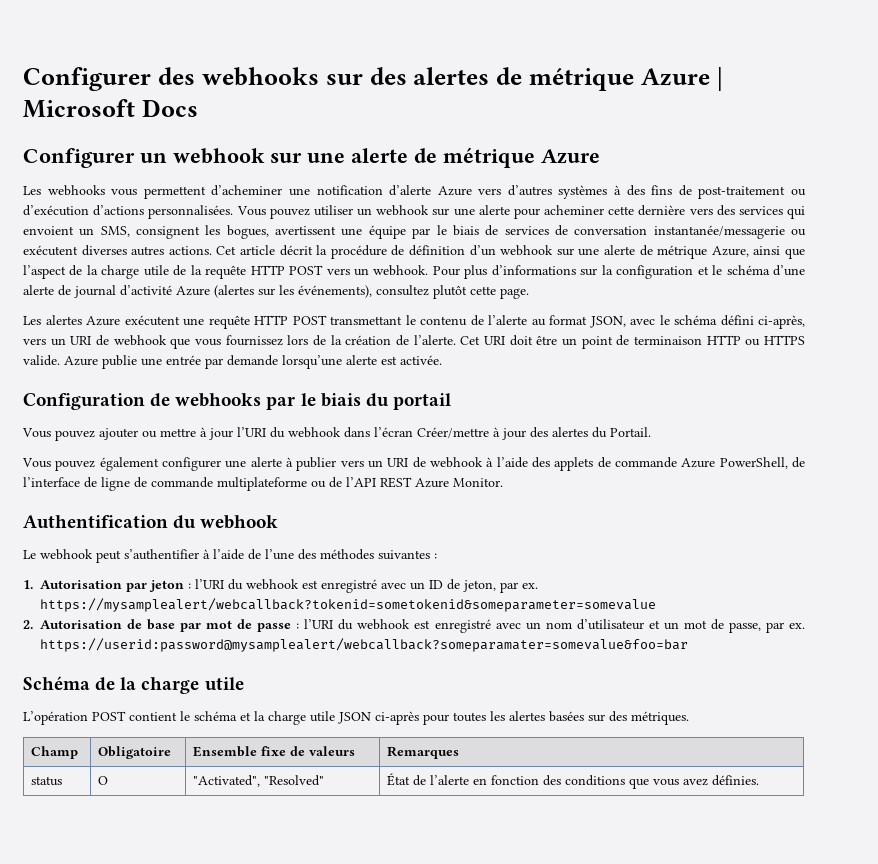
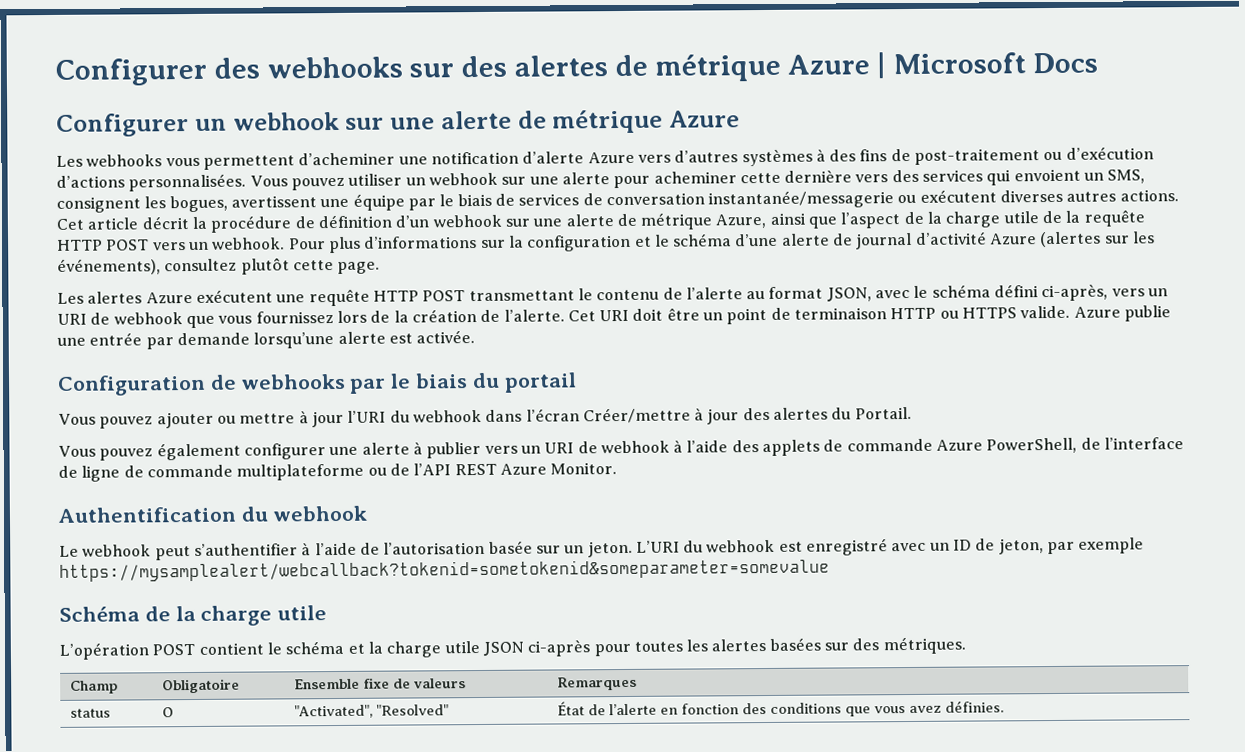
- Le webhook peut s’authentifier à l’aide de l’une des méthodes suivantes :
- 1. Autorisation par jeton : l’URI du webhook est enregistré avec un ID de jeton, par ex. https://mysamplealert/webcallback?tokenid=sometokenid&someparameter=somevalue
+ Le webhook peut s’authentifier à l’aide de l’autorisation basée sur un jeton. L’URI du webhook est enregistré avec un ID de jeton, par exemple https://mysamplealert/webcallback?tokenid=sometokenid&someparameter=somevalue
- 2. Autorisation de base par mot de passe : l’URI du webhook est enregistré avec un nom d’utilisateur et un mot de passe, par ex. https://userid:password@mysamplealert/webcallback?someparamater=somevalue&foo=bar

